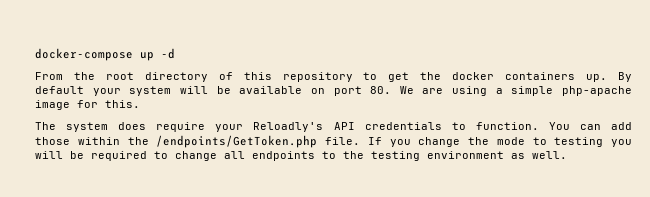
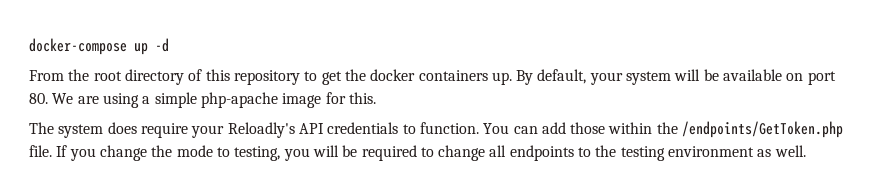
- By default your system will be available on port 80. We are using a simple php-apache image for this.
+ By default, your system will be available on port 80. We are using a simple php-apache image for this.
- If you change the mode to testing you will be required to change all endpoints to the testing environment as well.
+ If you change the mode to testing, you will be required to change all endpoints to the testing environment as well.

